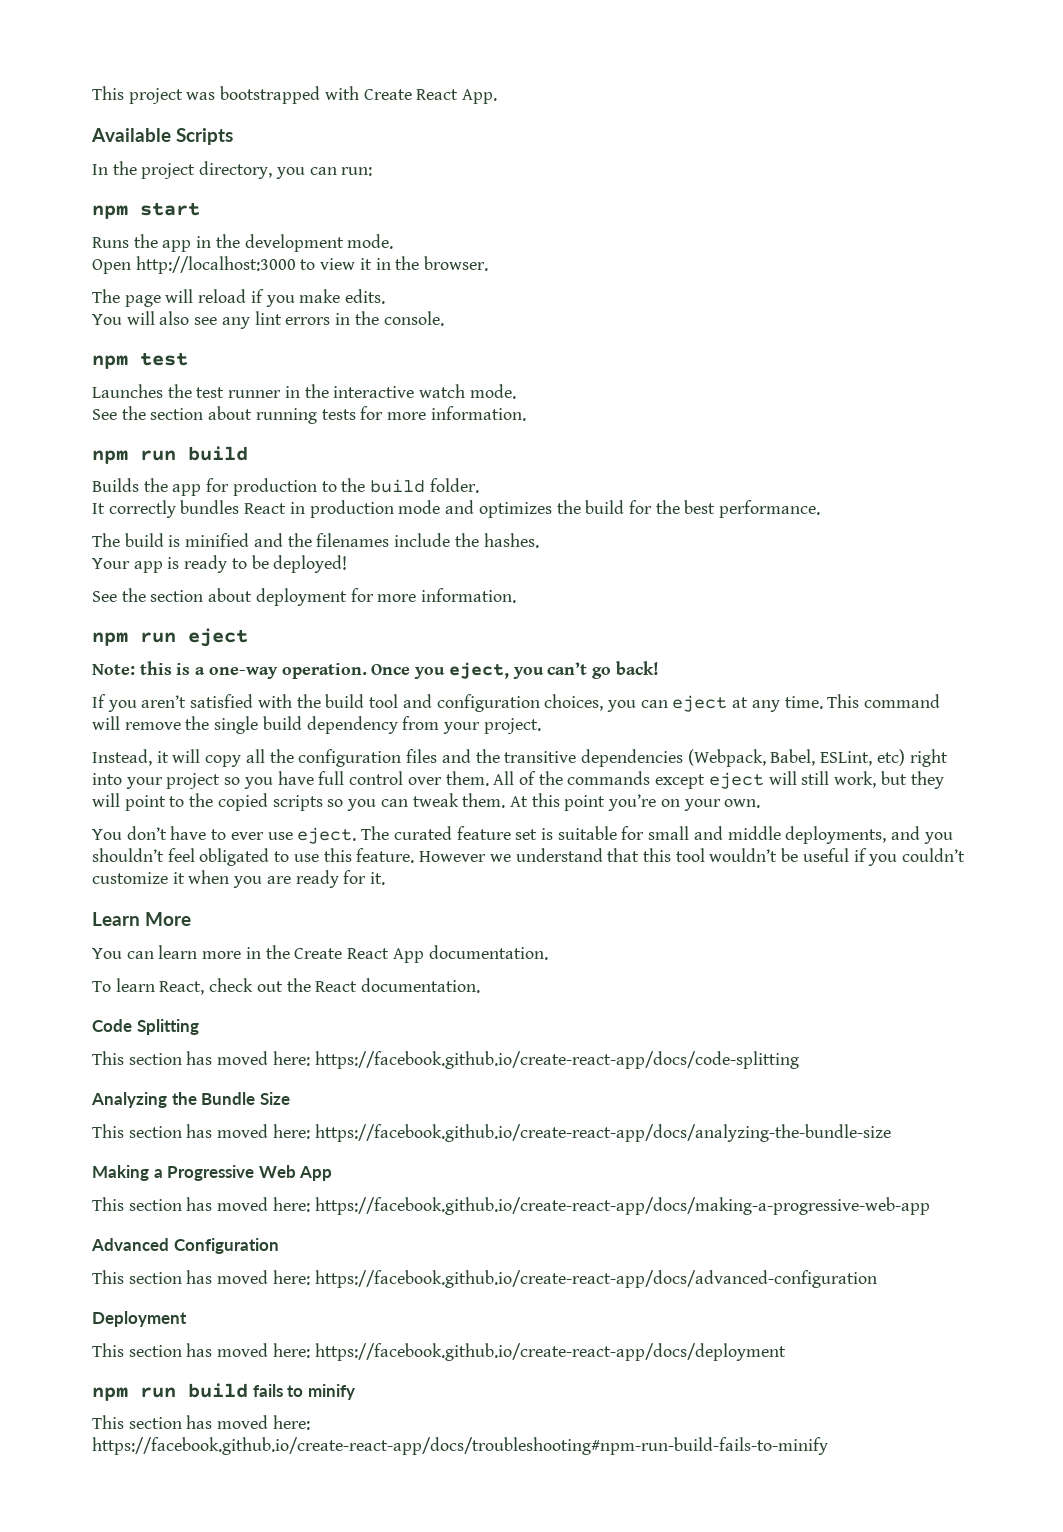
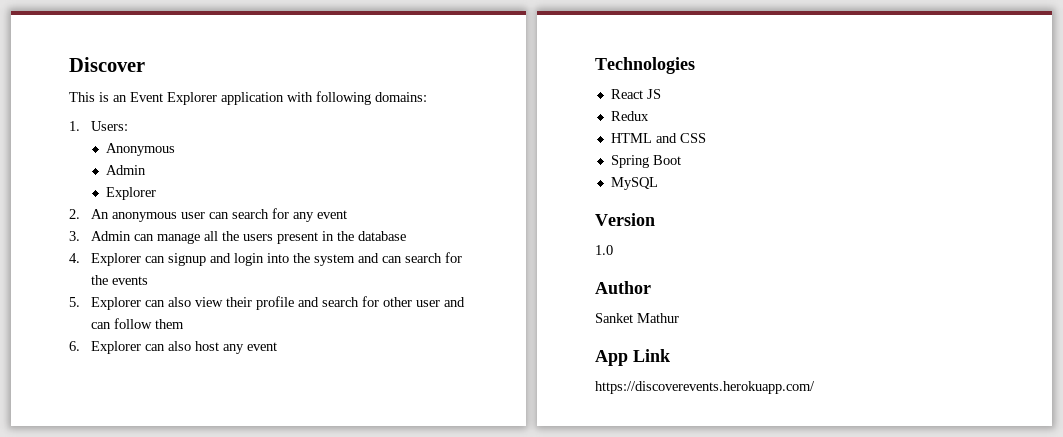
- This project was bootstrapped with Create React App.
- Available Scripts
- In the project directory, you can run:
- npm start
- Runs the app in the development mode.
- Open http://localhost:3000 to view it in the browser.
- The page will reload if you make edits.
- You will also see any lint errors in the console.
- npm test
- Launches the test runner in the interactive watch mode.
- See the section about running tests for more information.
- npm run build
- Builds the app for production to the build folder.
- It correctly bundles React in production mode and optimizes the build for the best performance.
- The build is minified and the filenames include the hashes.
- Your app is ready to be deployed!
- See the section about deployment for more information.
- npm run eject
- Note: this is a one-way operation. Once you eject, you can’t go back!
- If you aren’t satisfied with the build tool and configuration choices, you can eject at any time. This command will remove the single build dependency from your project.
- Instead, it will copy all the configuration files and the transitive dependencies (Webpack, Babel, ESLint, etc) right into your project so you have full control over them. All of the commands except eject will still work, but they will point to the copied scripts so you can tweak them. At this point you’re on your own.
- You don’t have to ever use eject. The curated feature set is suitable for small and middle deployments, and you shouldn’t feel obligated to use this feature. However we understand that this tool wouldn’t be useful if you couldn’t customize it when you are ready for it.
- Learn More
- You can learn more in the Create React App documentation.
- To learn React, check out the React documentation.
- Code Splitting
- This section has moved here: https://facebook.github.io/create-react-app/docs/code-splitting
- Analyzing the Bundle Size
- This section has moved here: https://facebook.github.io/create-react-app/docs/analyzing-the-bundle-size
- Making a Progressive Web App
- This section has moved here: https://facebook.github.io/create-react-app/docs/making-a-progressive-web-app
- Advanced Configuration
- This section has moved here: https://facebook.github.io/create-react-app/docs/advanced-configuration
- Deployment
- This section has moved here: https://facebook.github.io/create-react-app/docs/deployment
- npm run build fails to minify
- This section has moved here: https://facebook.github.io/create-react-app/docs/troubleshooting#npm-run-build-fails-to-minify
+ Discover
+ This is an Event Explorer application with following domains:
+ 1. Users:
+ Anonymous
+ Admin
+ Explorer
+ 2. An anonymous user can search for any event
+ 3. Admin can manage all the users present in the database
+ 4. Explorer can signup and login into the system and can search for the events
+ 5. Explorer can also view their profile and search for other user and can follow them
+ 6. Explorer can also host any event
+ Technologies
+ React JS
+ Redux
+ HTML and CSS
+ Spring Boot
+ MySQL
+ Version
+ 1.0
+ Author
+ Sanket Mathur
+ App Link
+ https://discoverevents.herokuapp.com/

